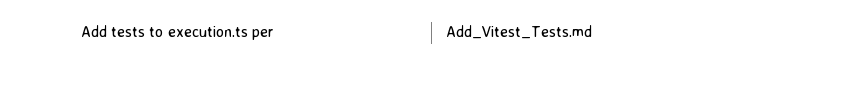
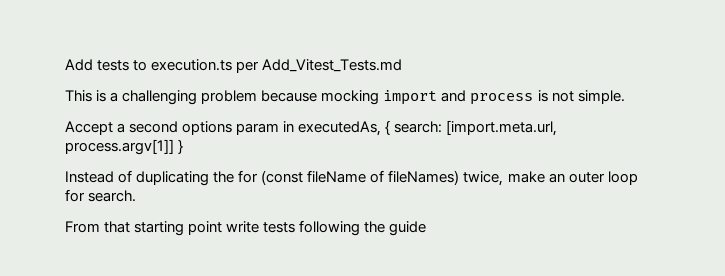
+ This is a challenging problem because mocking import and process is not simple.
+ Accept a second options param in executedAs, { search: [import.meta.url, process.argv[1]] }
+ Instead of duplicating the for (const fileName of fileNames) twice, make an outer loop for search.
+ From that starting point write tests following the guide

